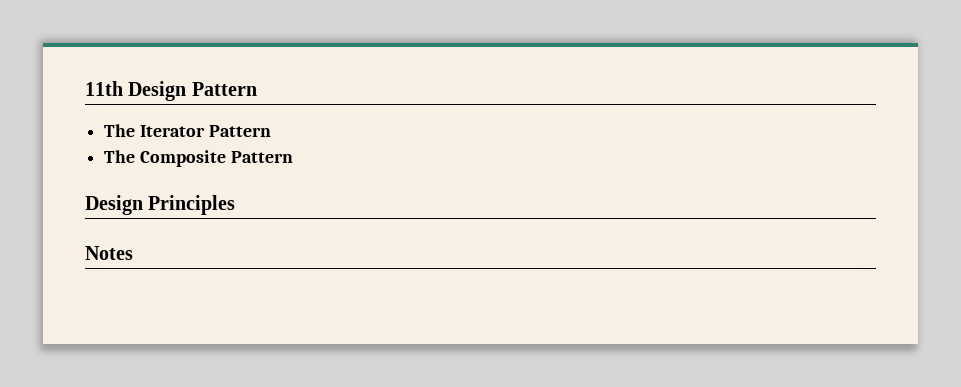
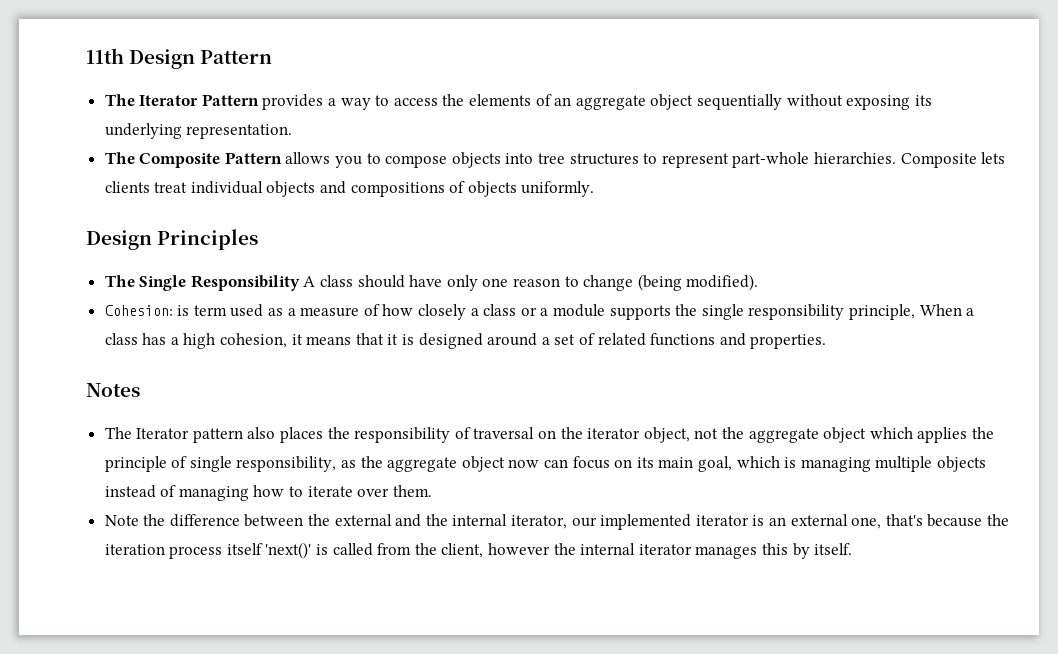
- The Iterator Pattern
- The Composite Pattern
+ The Iterator Pattern provides a way to access the elements of an aggregate object sequentially without exposing its underlying representation.
+ The Composite Pattern allows you to compose objects into tree structures to represent part-whole hierarchies. Composite lets clients treat individual objects and compositions of objects uniformly.
  Design Principles
+ The Single Responsibility A class should have only one reason to change (being modified).
+ Cohesion: is term used as a measure of how closely a class or a module supports the single responsibility principle, When a class has a high cohesion, it means that it is designed around a set of related functions and properties.
  Notes
+ The Iterator pattern also places the responsibility of traversal on the iterator object, not the aggregate object which applies the principle of single responsibility, as the aggregate object now can focus on its main goal, which is managing multiple objects instead of managing how to iterate over them.
+ Note the difference between the external and the internal iterator, our implemented iterator is an external one, that's because the iteration process itself 'next()' is called from the client, however the internal iterator manages this by itself.

